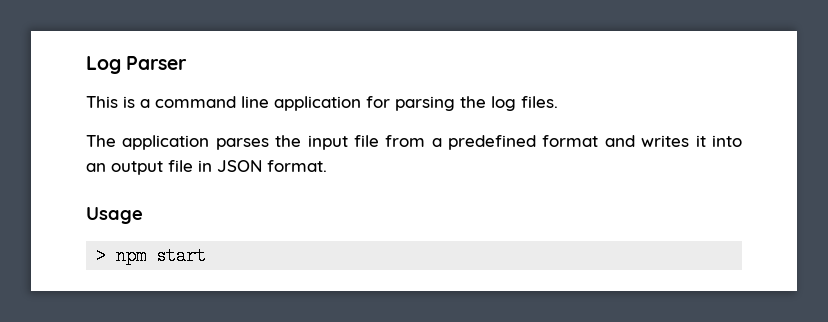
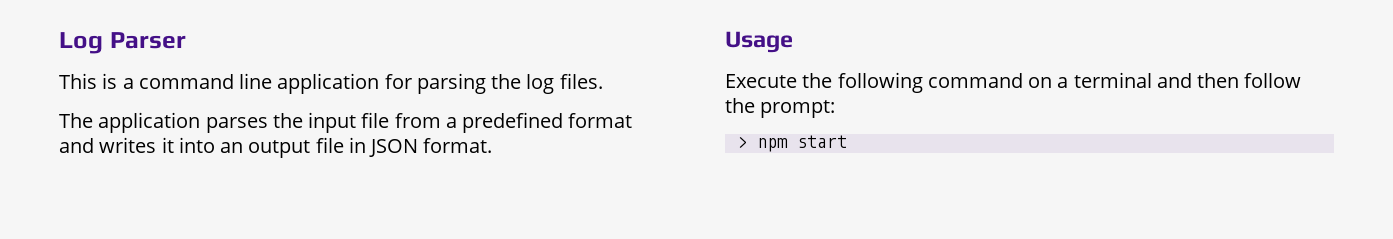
+ Execute the following command on a terminal and then follow the prompt:

